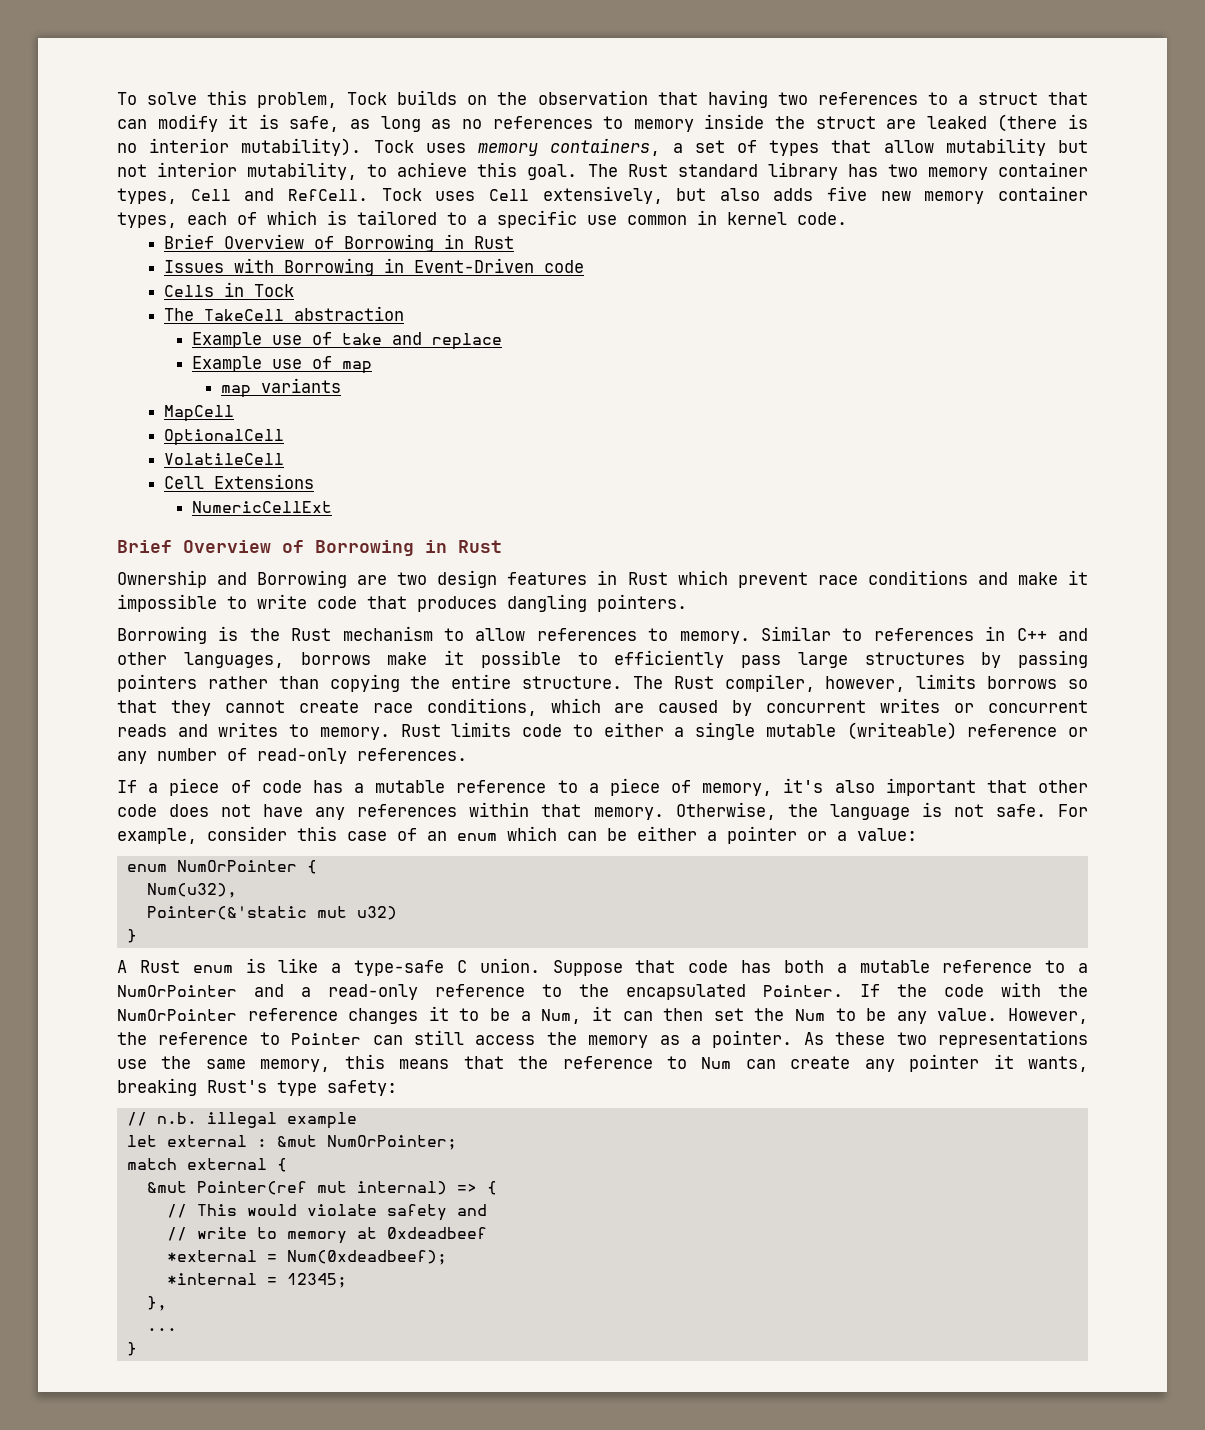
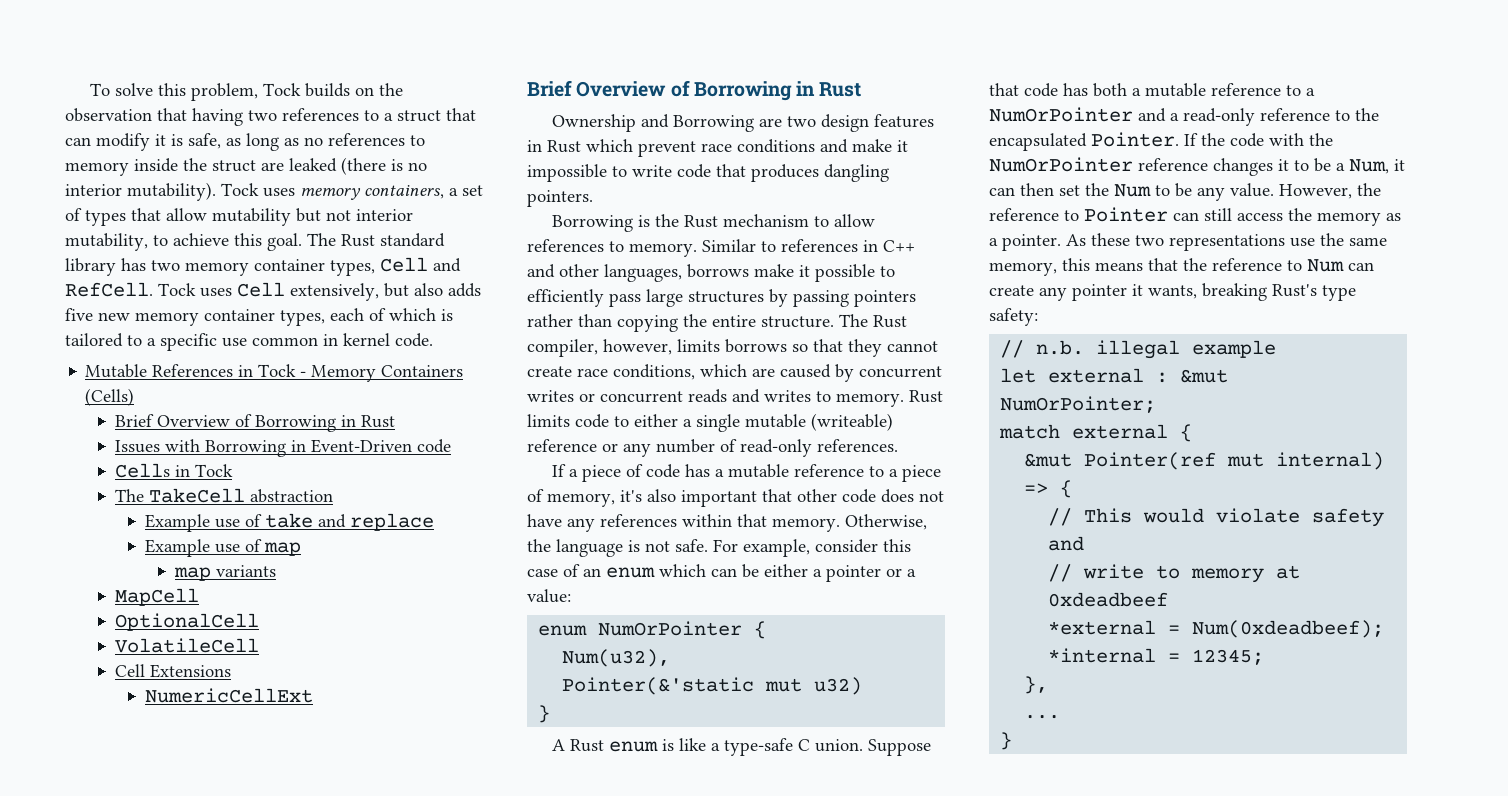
+ Mutable References in Tock - Memory Containers (Cells)

